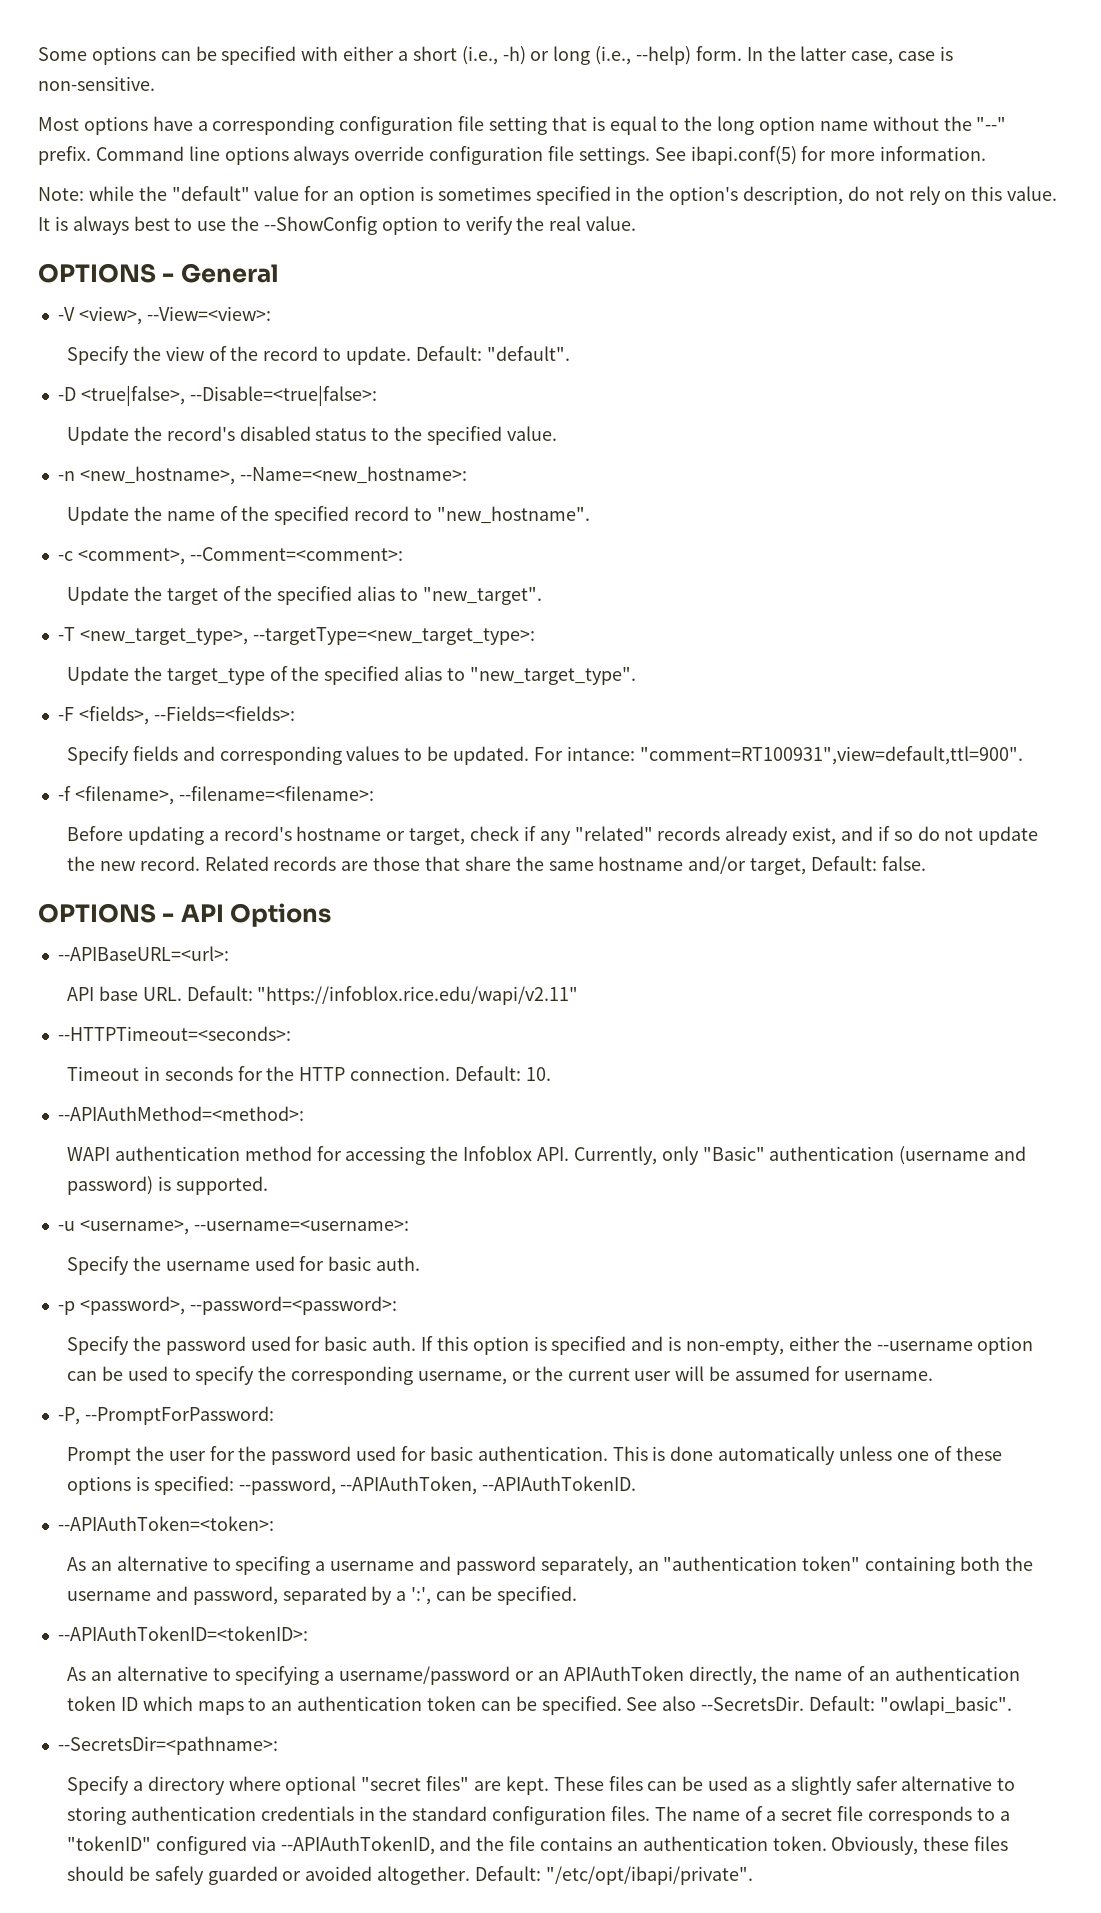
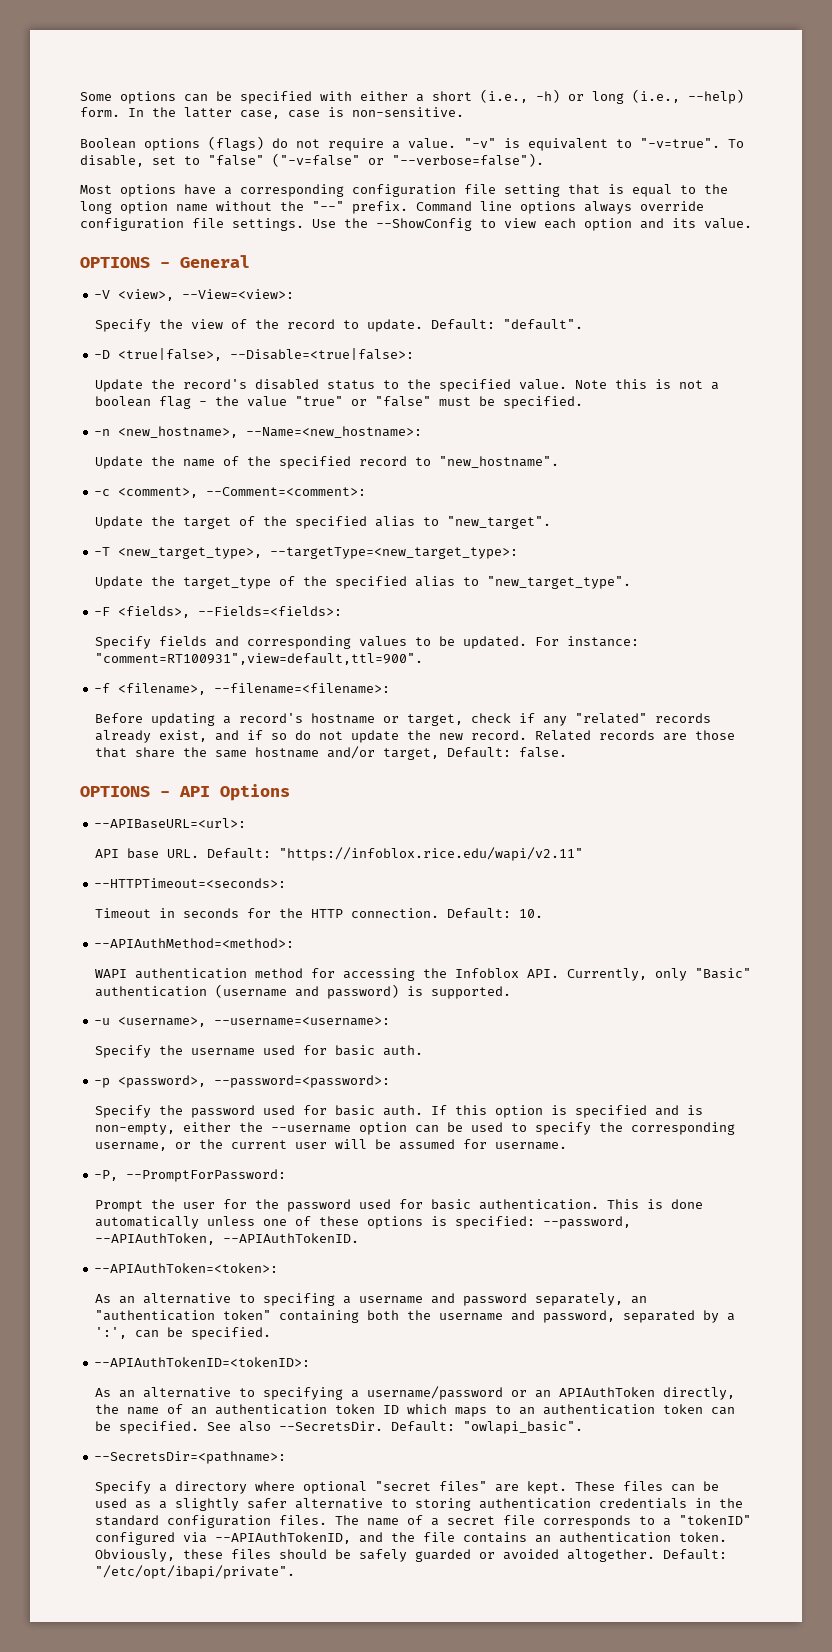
+ Boolean options (flags) do not require a value. "-v" is equivalent to "-v=true". To disable, set to "false" ("-v=false" or "--verbose=false").
- See ibapi.conf(5) for more information.
- Note: while the "default" value for an option is sometimes specified in the option's description, do not rely on this value. It is always best to use the --ShowConfig option to verify the real value.
+ Use the --ShowConfig to view each option and its value.
+ Note this is not a boolean flag - the value "true" or "false" must be specified.
- For intance: "comment=RT100931",view=default,ttl=900".
+ For instance: "comment=RT100931",view=default,ttl=900".

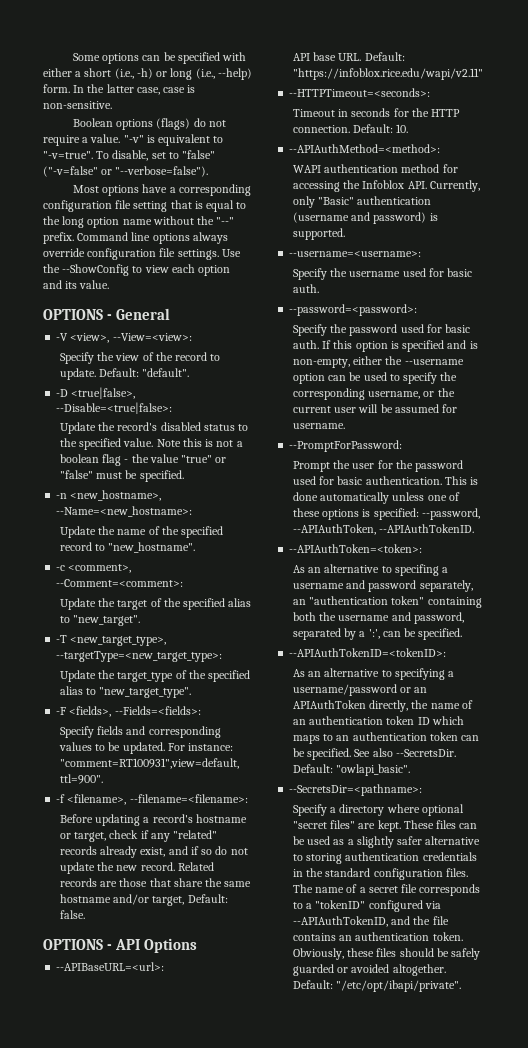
- -u <username>, --username=<username>:
+ --username=<username>:
- -p <password>, --password=<password>:
+ --password=<password>:
- -P, --PromptForPassword:
+ --PromptForPassword:

